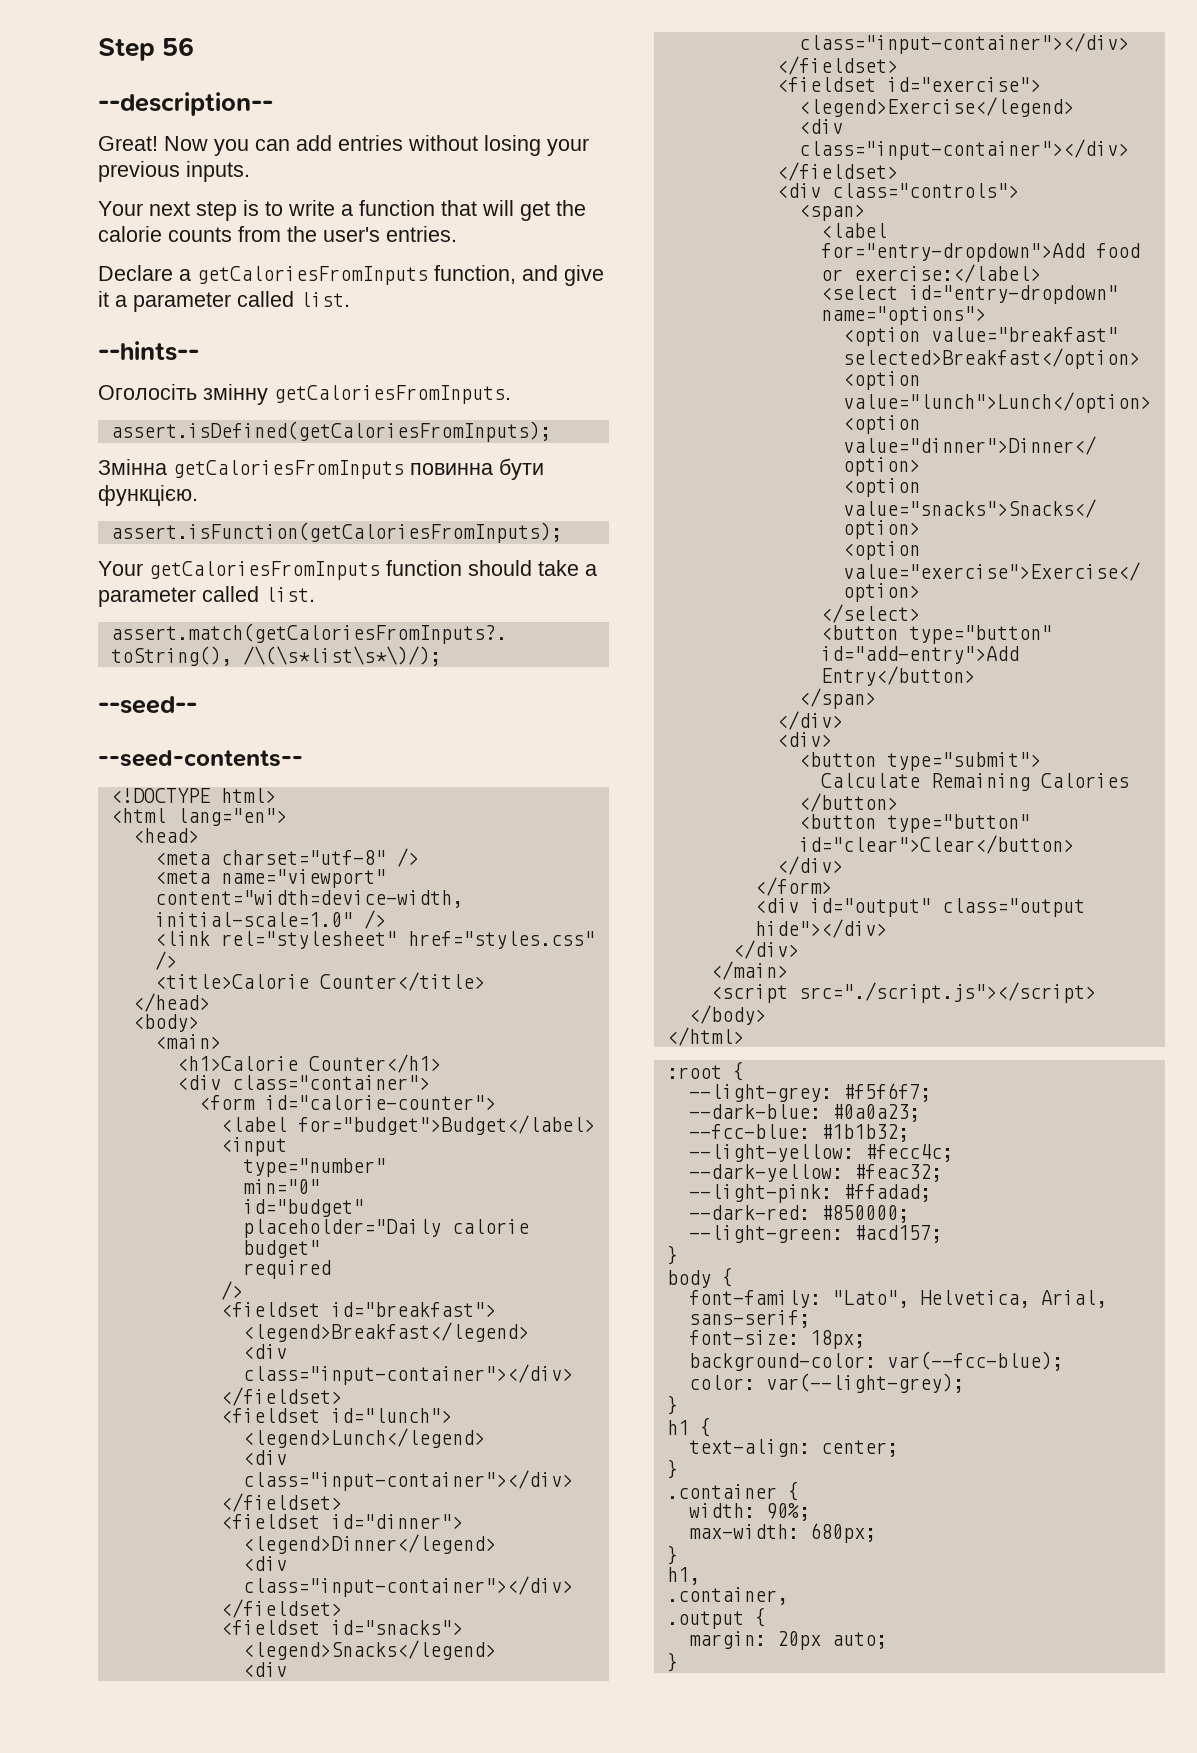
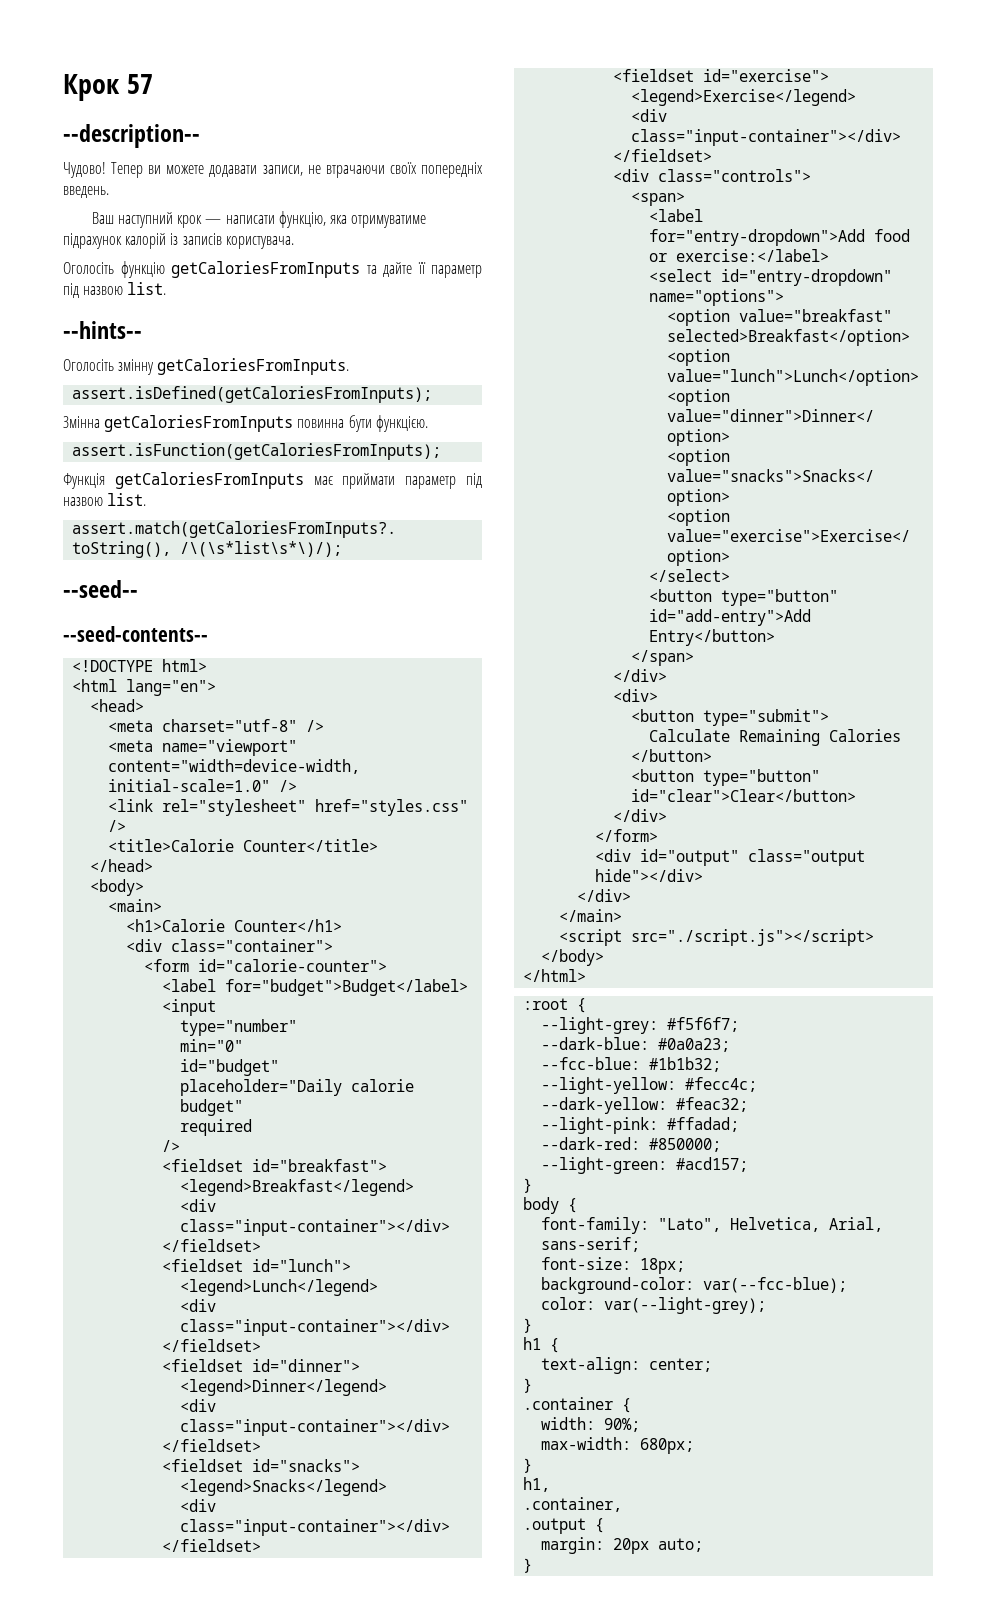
- Step 56
+ Крок 57
- Great! Now you can add entries without losing your previous inputs.
- Your next step is to write a function that will get the calorie counts from the user's entries.
- Declare a getCaloriesFromInputs function, and give it a parameter called list.
+ Чудово! Тепер ви можете додавати записи, не втрачаючи своїх попередніх введень.
+ Ваш наступний крок — написати функцію, яка отримуватиме підрахунок калорій із записів користувача.
+ Оголосіть функцію getCaloriesFromInputs та дайте її параметр під назвою list.
- Your getCaloriesFromInputs function should take a parameter called list.
+ Функція getCaloriesFromInputs має приймати параметр під назвою list.

